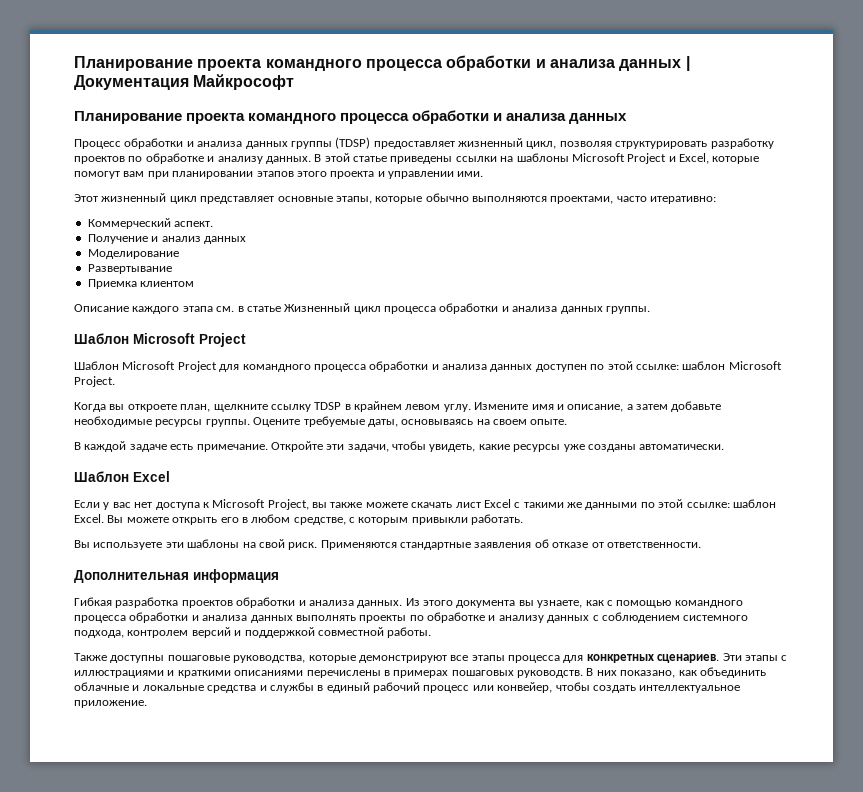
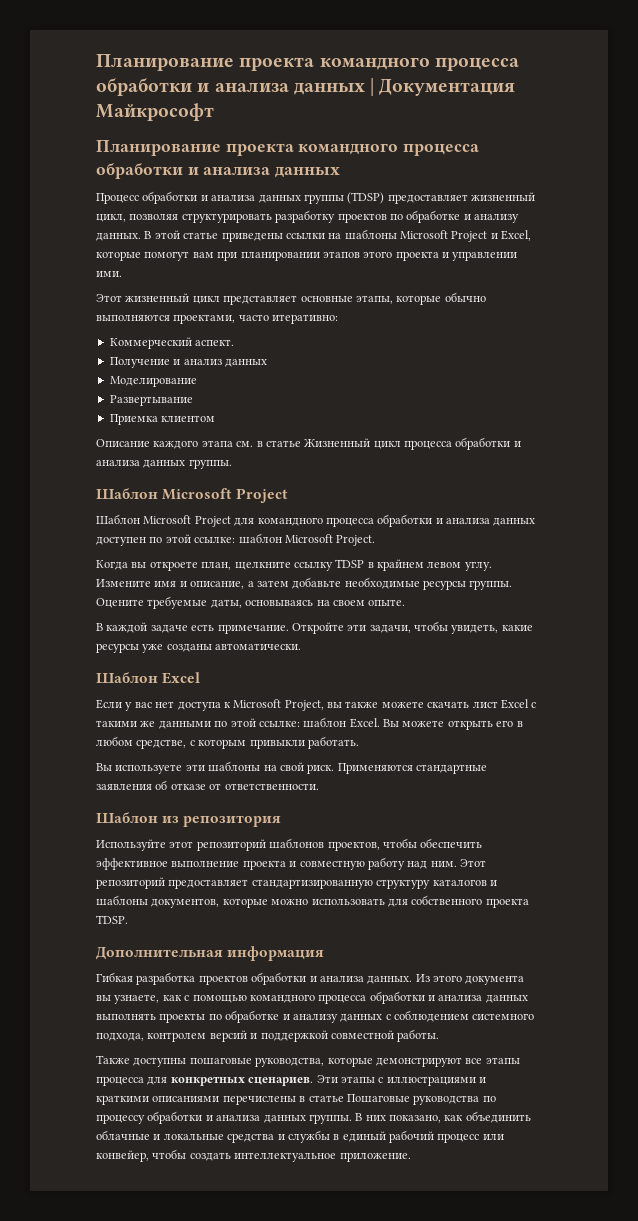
+ Шаблон из репозитория
+ Используйте этот репозиторий шаблонов проектов, чтобы обеспечить эффективное выполнение проекта и совместную работу над ним. Этот репозиторий предоставляет стандартизированную структуру каталогов и шаблоны документов, которые можно использовать для собственного проекта TDSP.
- Эти этапы с иллюстрациями и краткими описаниями перечислены в примерах пошаговых руководств.
+ Эти этапы с иллюстрациями и краткими описаниями перечислены в статье Пошаговые руководства по процессу обработки и анализа данных группы.

